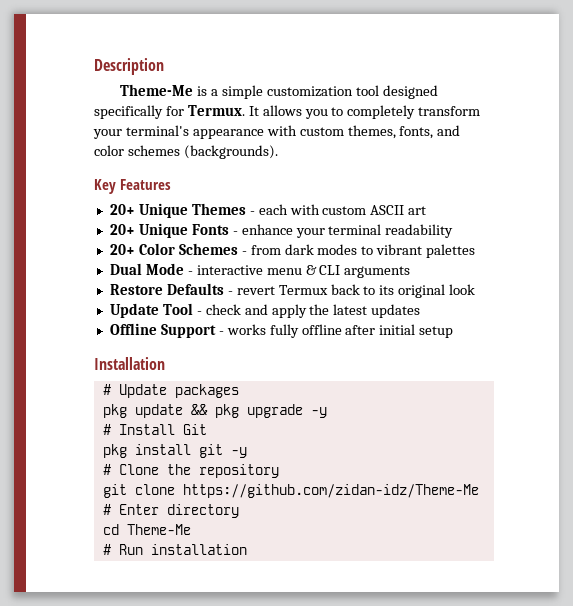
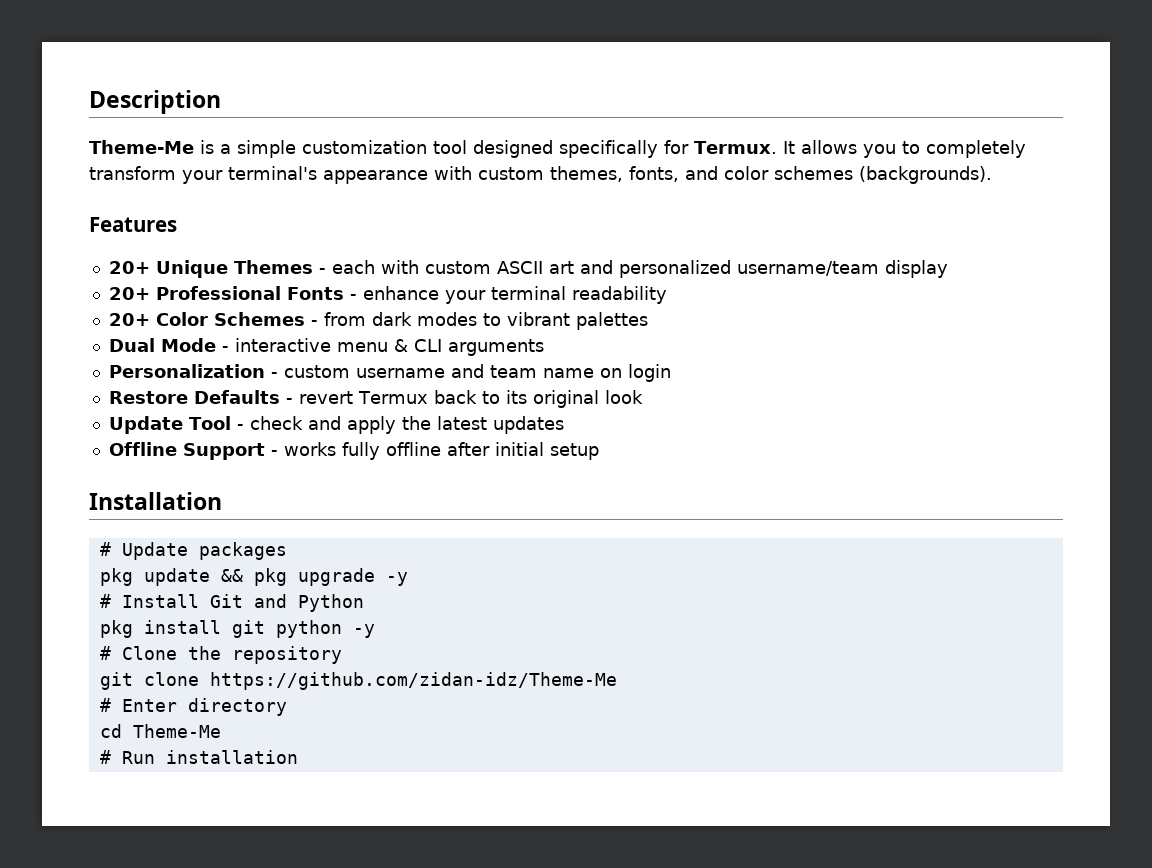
- Key Features
+ Features
- 20+ Unique Themes - each with custom ASCII art
- 20+ Unique Fonts - enhance your terminal readability
+ 20+ Unique Themes - each with custom ASCII art and personalized username/team display
+ 20+ Professional Fonts - enhance your terminal readability
+ Personalization - custom username and team name on login
- # Install Git
+ # Install Git and Python
- pkg install git -y
+ pkg install git python -y

